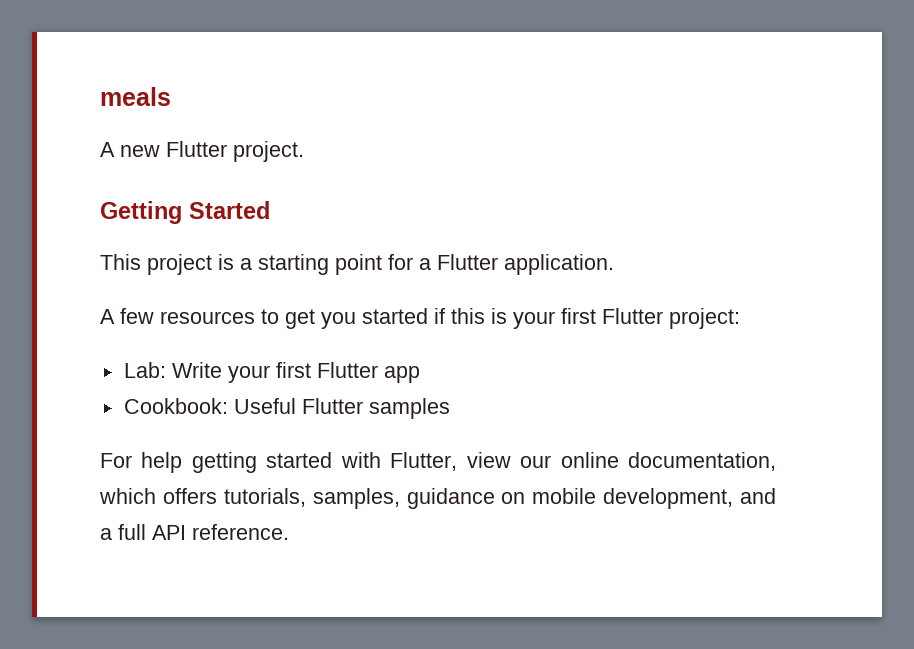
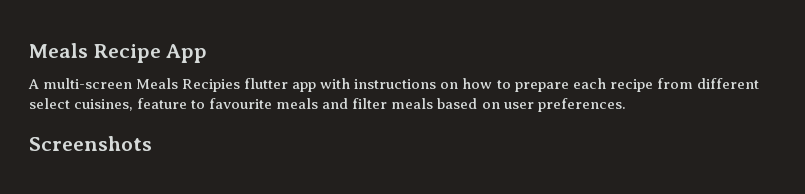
- meals
- A new Flutter project.
- Getting Started
- This project is a starting point for a Flutter application.
- A few resources to get you started if this is your first Flutter project:
- Lab: Write your first Flutter app
- Cookbook: Useful Flutter samples
- For help getting started with Flutter, view our online documentation, which offers tutorials, samples, guidance on mobile development, and a full API reference.
+ Meals Recipe App
+ A multi-screen Meals Recipies flutter app with instructions on how to prepare each recipe from different select cuisines, feature to favourite meals and filter meals based on user preferences.
+ Screenshots

